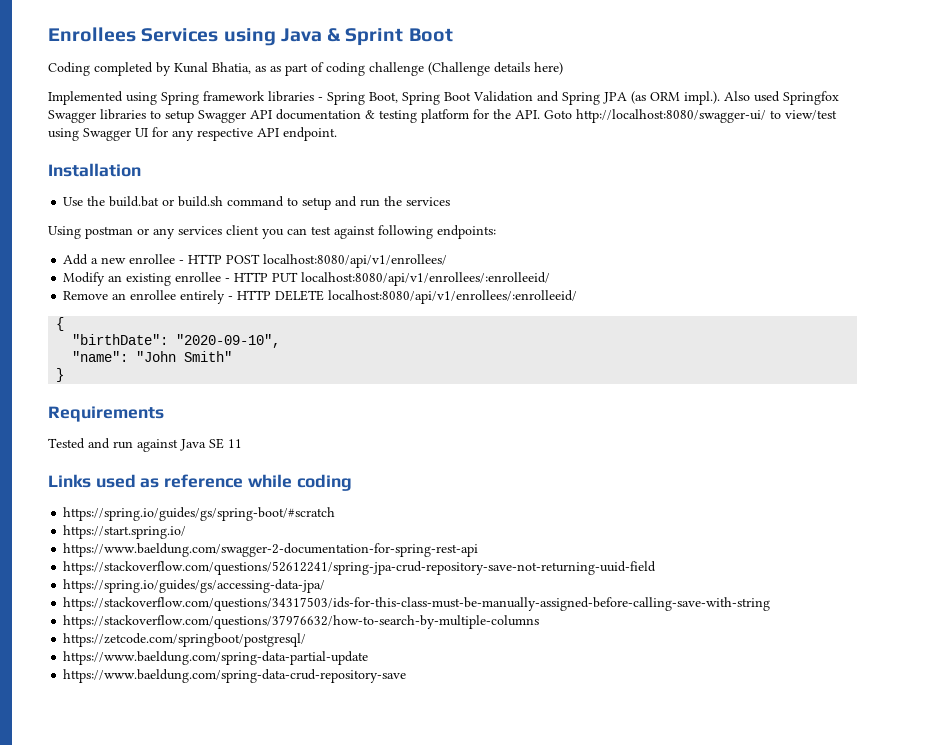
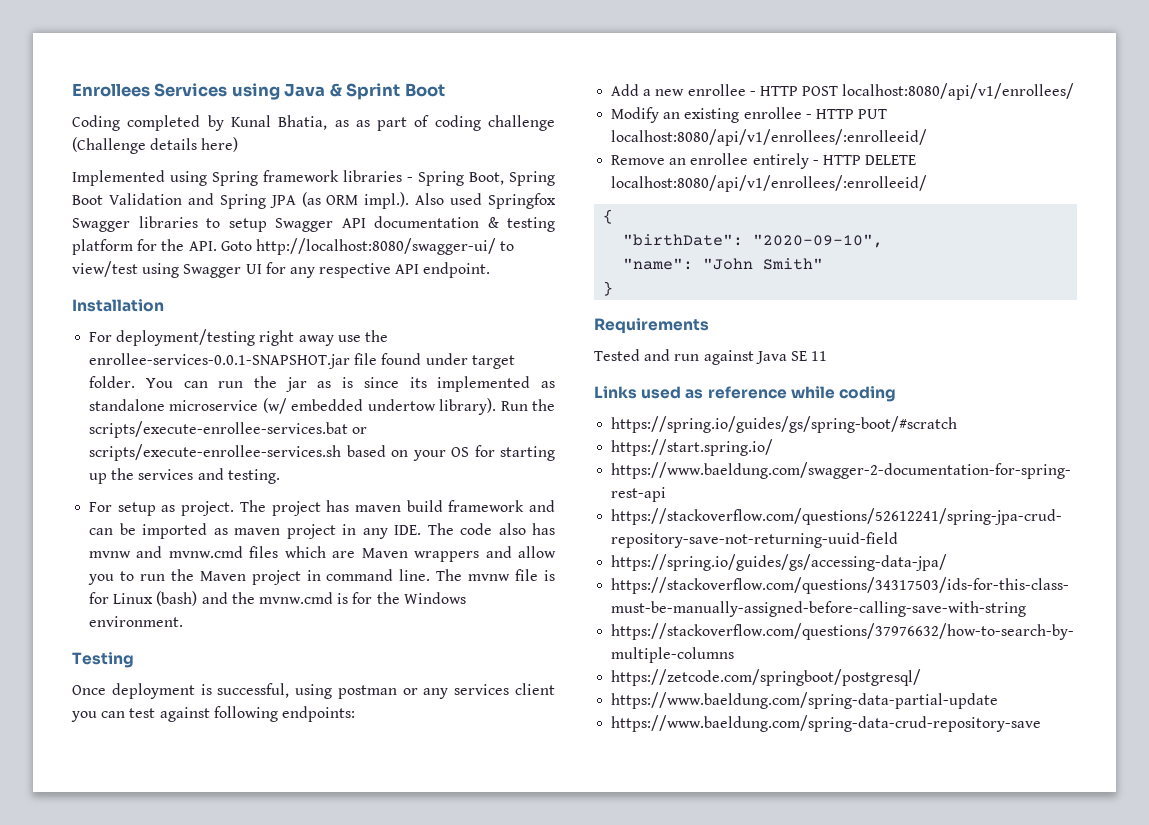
- Use the build.bat or build.sh command to setup and run the services
- Using postman or any services client you can test against following endpoints:
+ For deployment/testing right away use the enrollee-services-0.0.1-SNAPSHOT.jar file found under target folder. You can run the jar as is since its implemented as standalone microservice (w/ embedded undertow library). Run the scripts/execute-enrollee-services.bat or scripts/execute-enrollee-services.sh based on your OS for starting up the services and testing.
+ For setup as project. The project has maven build framework and can be imported as maven project in any IDE. The code also has mvnw and mvnw.cmd files which are Maven wrappers and allow you to run the Maven project in command line. The mvnw file is for Linux (bash) and the mvnw.cmd is for the Windows environment.
+ Testing
+ Once deployment is successful, using postman or any services client you can test against following endpoints:

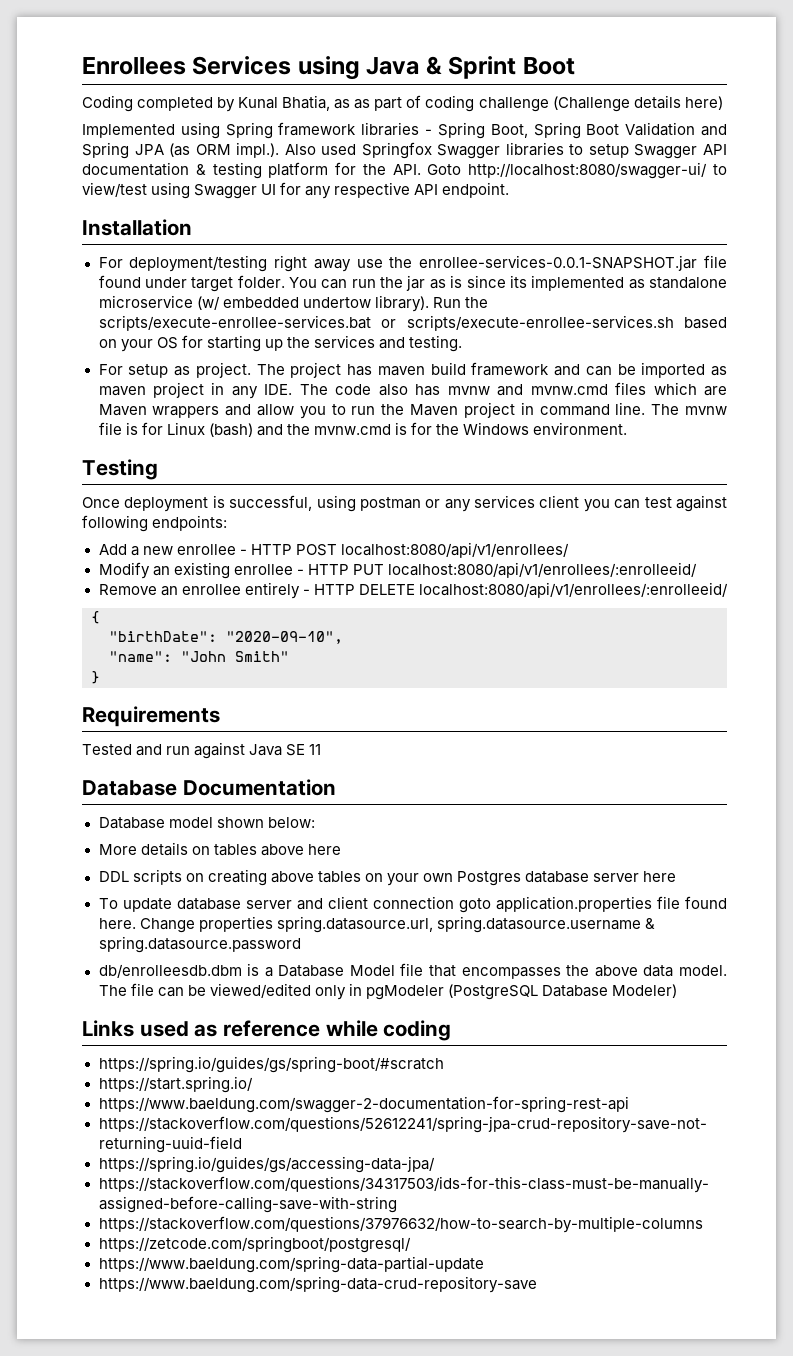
+ Database Documentation
+ Database model shown below:
+ More details on tables above here
+ DDL scripts on creating above tables on your own Postgres database server here
+ To update database server and client connection goto application.properties file found here. Change properties spring.datasource.url, spring.datasource.username & spring.datasource.password
+ db/enrolleesdb.dbm is a Database Model file that encompasses the above data model. The file can be viewed/edited only in pgModeler (PostgreSQL Database Modeler)

